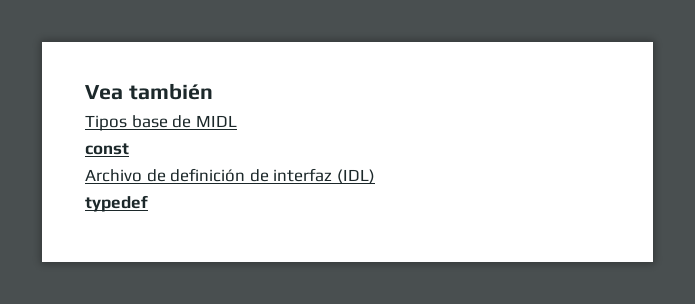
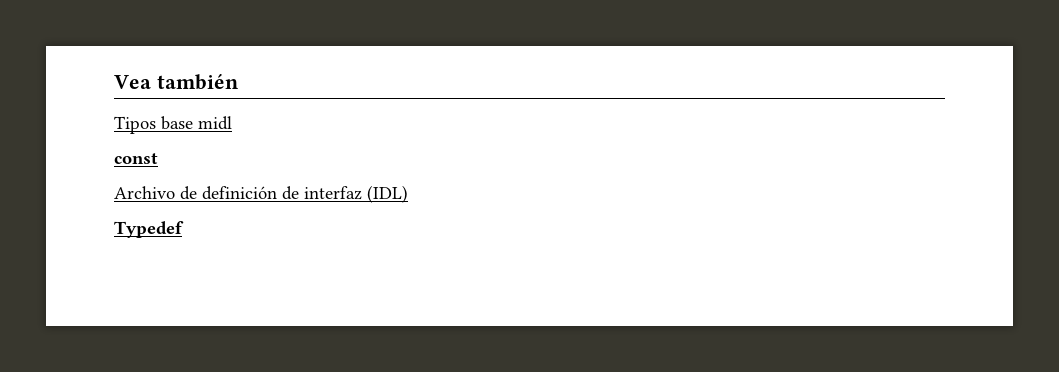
- Tipos base de MIDL
+ Tipos base midl
- typedef
+ Typedef

